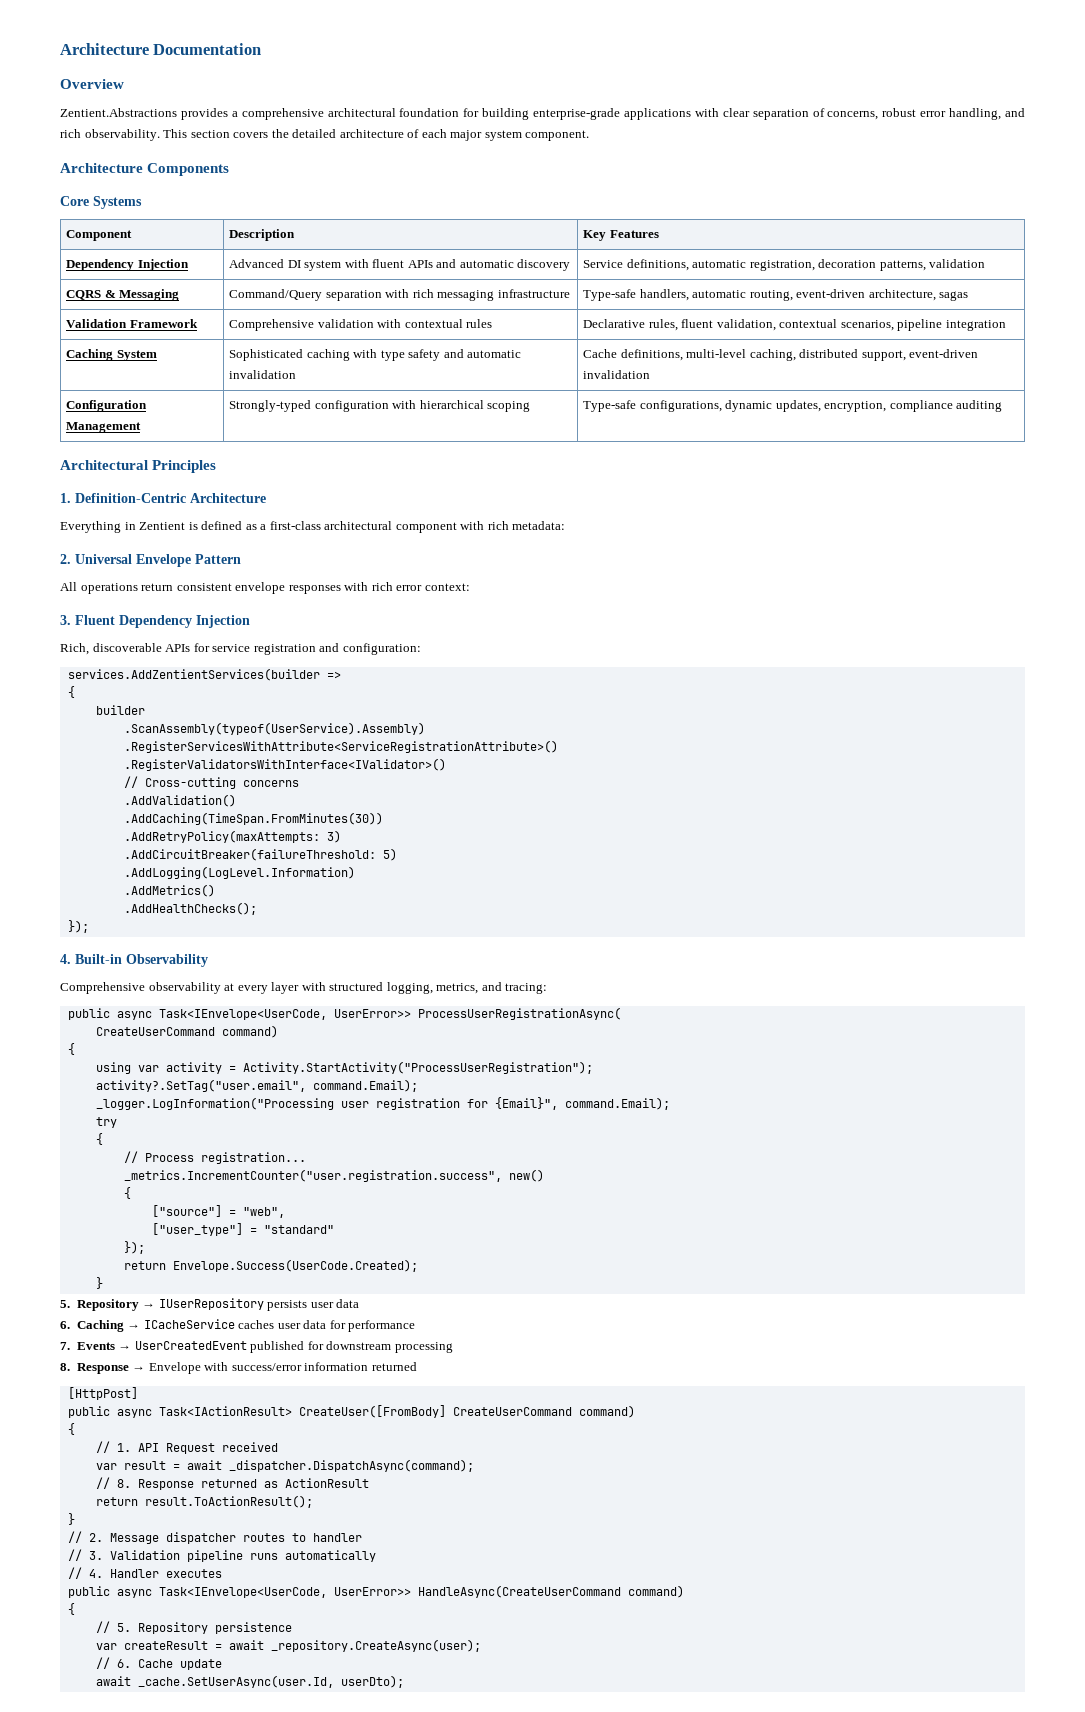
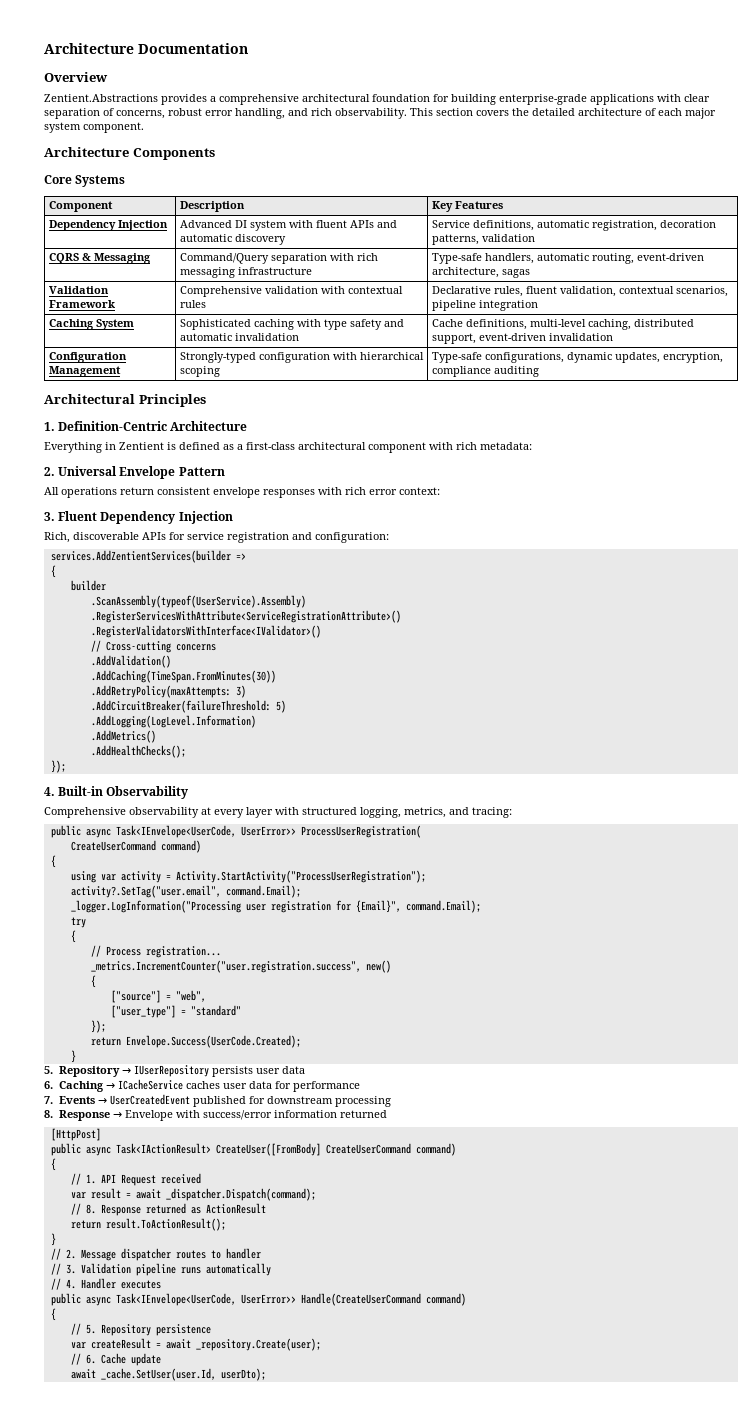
- public async Task<IEnvelope<UserCode, UserError>> ProcessUserRegistrationAsync(
+ public async Task<IEnvelope<UserCode, UserError>> ProcessUserRegistration(
- var result = await _dispatcher.DispatchAsync(command);
+ var result = await _dispatcher.Dispatch(command);
- public async Task<IEnvelope<UserCode, UserError>> HandleAsync(CreateUserCommand command)
+ public async Task<IEnvelope<UserCode, UserError>> Handle(CreateUserCommand command)
- var createResult = await _repository.CreateAsync(user);
+ var createResult = await _repository.Create(user);
- await _cache.SetUserAsync(user.Id, userDto);
+ await _cache.SetUser(user.Id, userDto);

